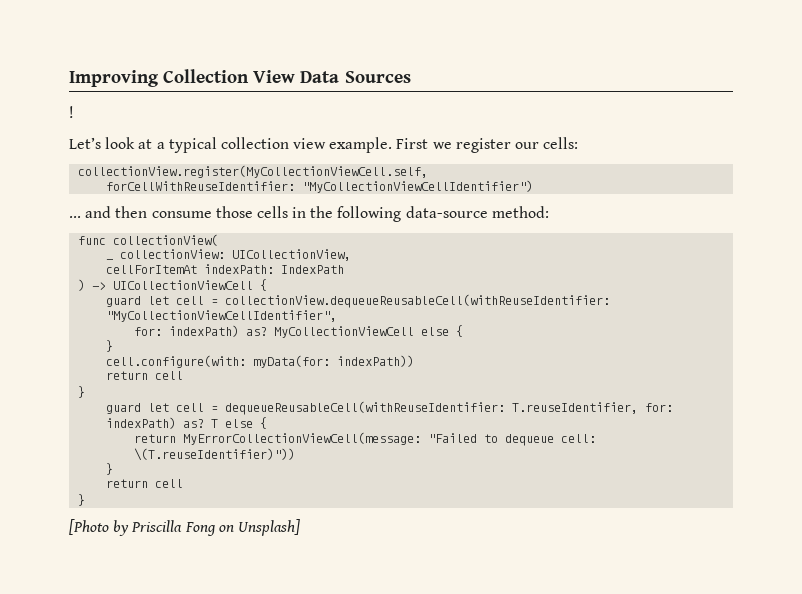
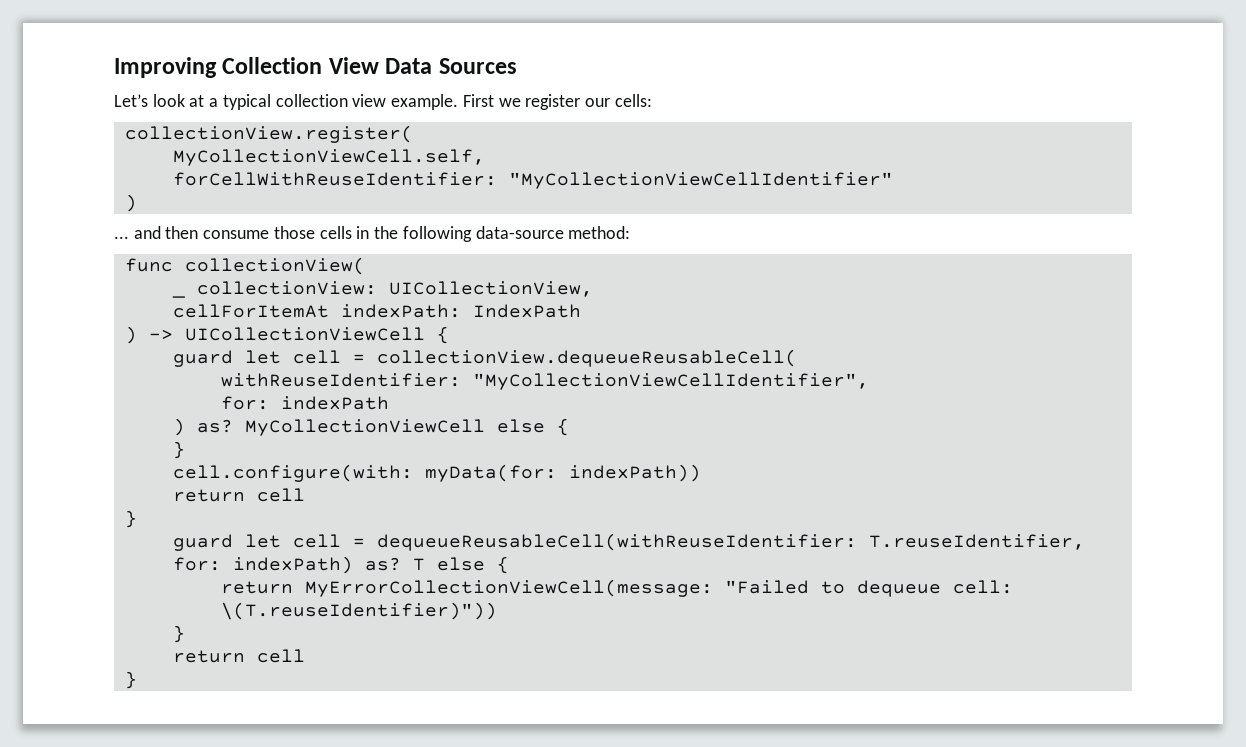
- !
- collectionView.register(MyCollectionViewCell.self,
+ collectionView.register(
+ MyCollectionViewCell.self,
- forCellWithReuseIdentifier: "MyCollectionViewCellIdentifier")
+ forCellWithReuseIdentifier: "MyCollectionViewCellIdentifier"
+ )
- guard let cell = collectionView.dequeueReusableCell(withReuseIdentifier: "MyCollectionViewCellIdentifier",
- for: indexPath) as?
+ guard let cell = collectionView.dequeueReusableCell(
+ withReuseIdentifier: "MyCollectionViewCellIdentifier",
+ for: indexPath
+ ) as?
- [Photo by Priscilla Fong on Unsplash]

